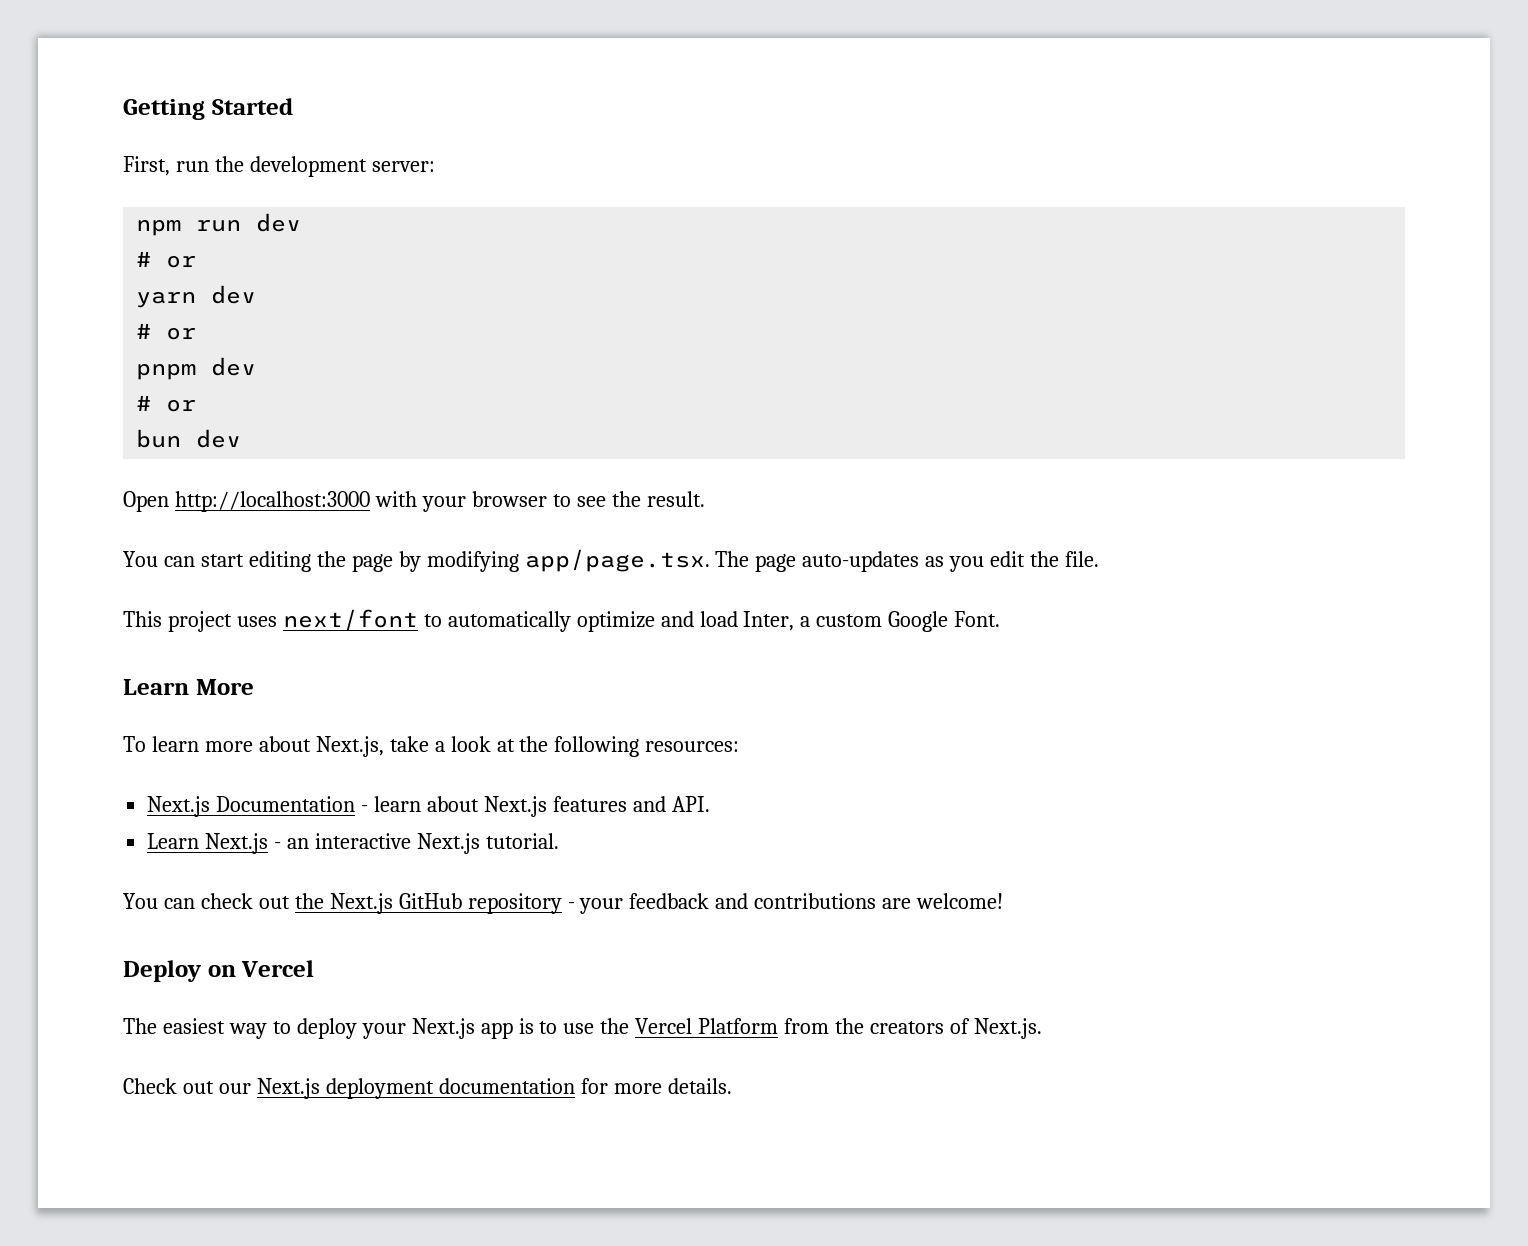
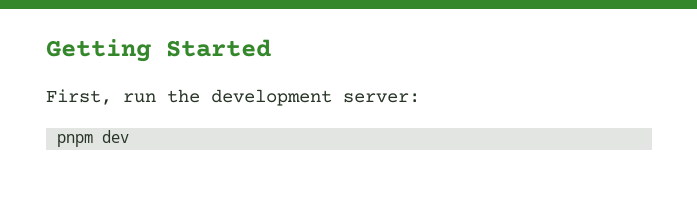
- npm run dev
- # or
- yarn dev
- # or
  pnpm dev
- # or
- bun dev
- Open http://localhost:3000 with your browser to see the result.
- You can start editing the page by modifying app/page.tsx. The page auto-updates as you edit the file.
- This project uses next/font to automatically optimize and load Inter, a custom Google Font.
- Learn More
- To learn more about Next.js, take a look at the following resources:
- Next.js Documentation - learn about Next.js features and API.
- Learn Next.js - an interactive Next.js tutorial.
- You can check out the Next.js GitHub repository - your feedback and contributions are welcome!
- Deploy on Vercel
- The easiest way to deploy your Next.js app is to use the Vercel Platform from the creators of Next.js.
- Check out our Next.js deployment documentation for more details.

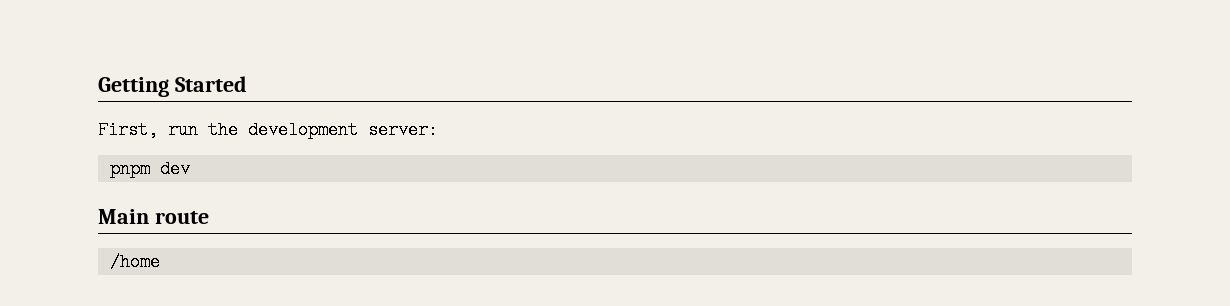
+ Main route
+ /home

